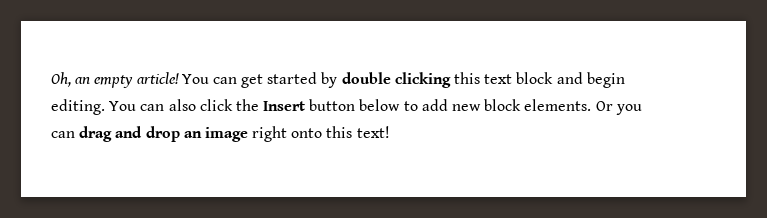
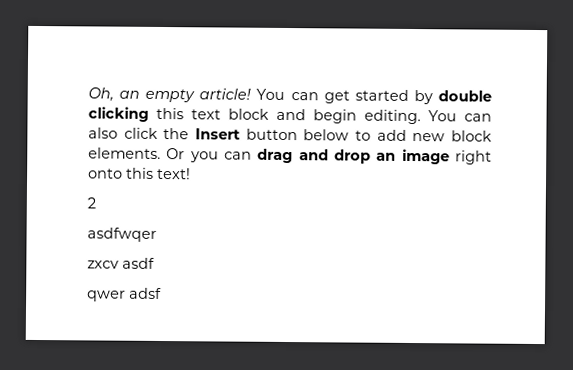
+ 2
+ asdfwqer
+ zxcv asdf
+ qwer adsf

